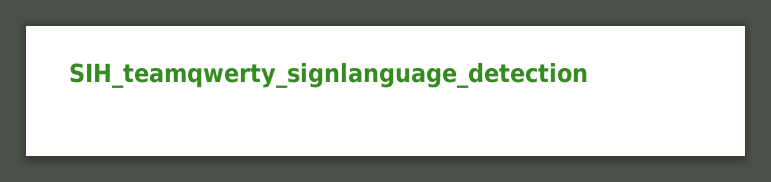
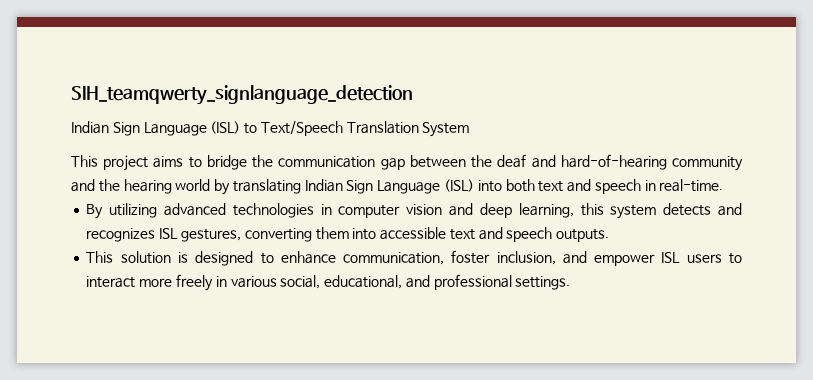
+ Indian Sign Language (ISL) to Text/Speech Translation System
+ This project aims to bridge the communication gap between the deaf and hard-of-hearing community and the hearing world by translating Indian Sign Language (ISL) into both text and speech in real-time.
+ By utilizing advanced technologies in computer vision and deep learning, this system detects and recognizes ISL gestures, converting them into accessible text and speech outputs.
+ This solution is designed to enhance communication, foster inclusion, and empower ISL users to interact more freely in various social, educational, and professional settings.

